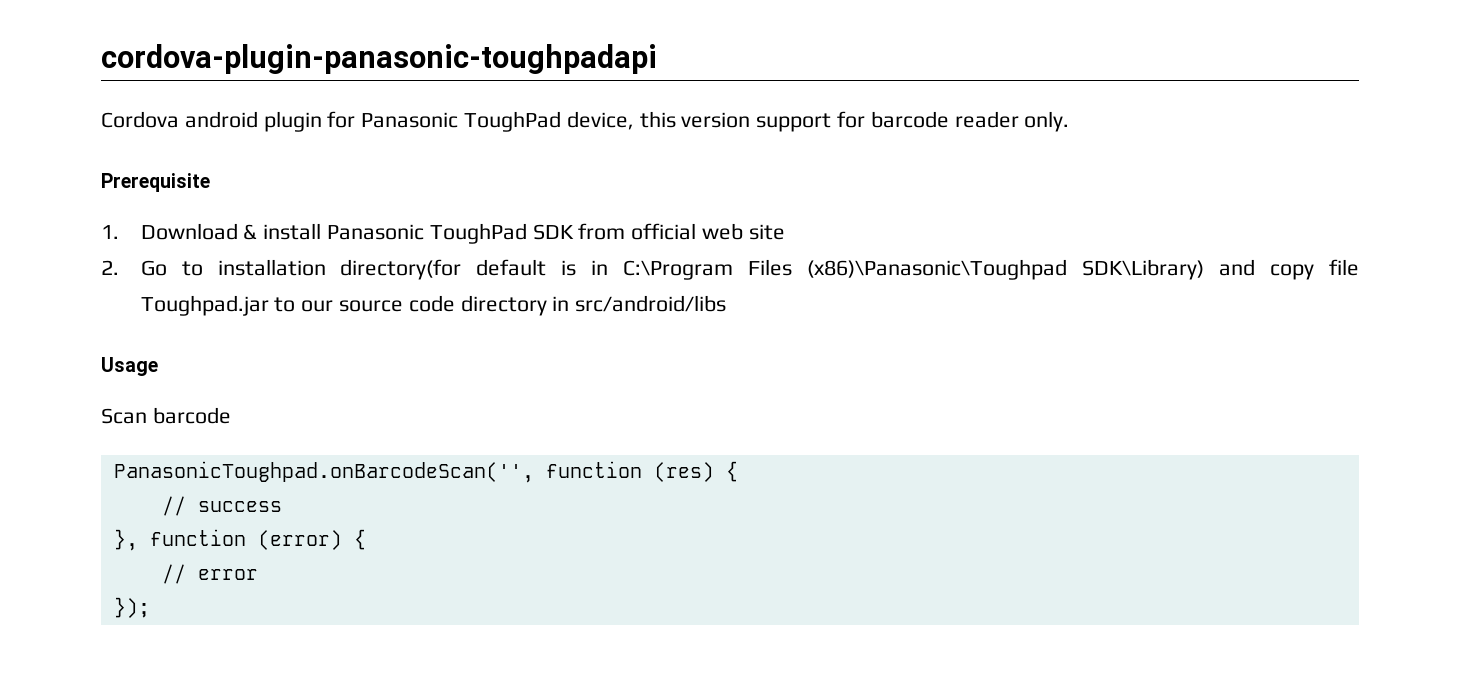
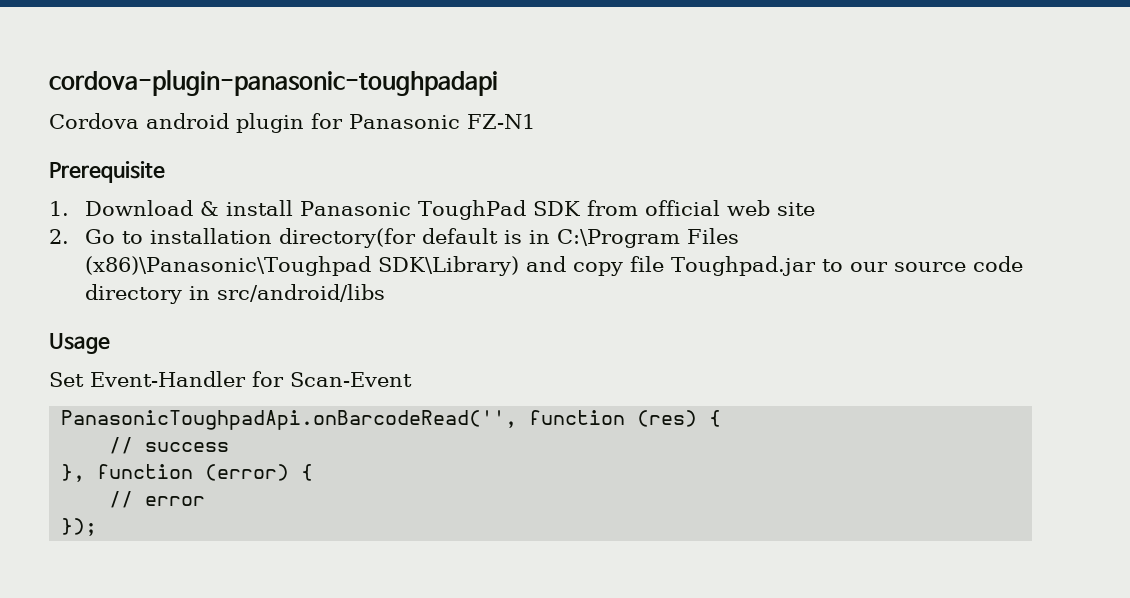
- Cordova android plugin for Panasonic ToughPad device, this version support for barcode reader only.
+ Cordova android plugin for Panasonic FZ-N1
- Scan barcode
- PanasonicToughpad.onBarcodeScan('', function (res) {
+ Set Event-Handler for Scan-Event
+ PanasonicToughpadApi.onBarcodeRead('', function (res) {

